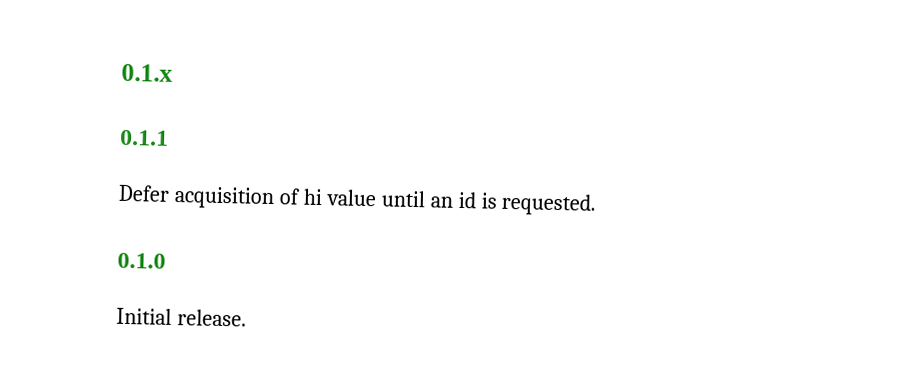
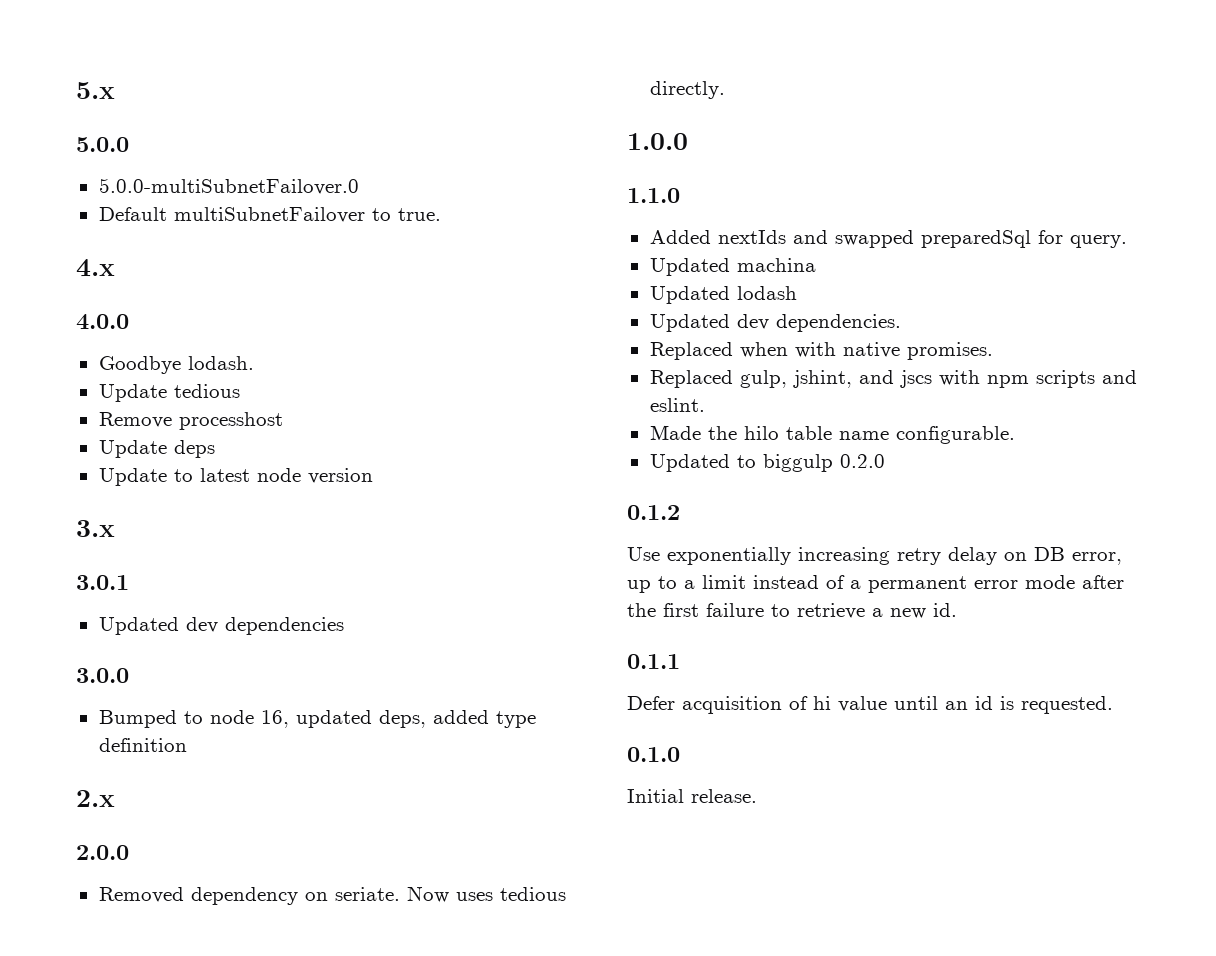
- 0.1.x
+ 5.x
+ 5.0.0
+ 5.0.0-multiSubnetFailover.0
+ Default multiSubnetFailover to true.
+ 4.x
+ 4.0.0
+ Goodbye lodash.
+ Update tedious
+ Remove processhost
+ Update deps
+ Update to latest node version
+ 3.x
+ 3.0.1
+ Updated dev dependencies
+ 3.0.0
+ Bumped to node 16, updated deps, added type definition
+ 2.x
+ 2.0.0
+ Removed dependency on seriate. Now uses tedious directly.
+ 1.0.0
+ 1.1.0
+ Added nextIds and swapped preparedSql for query.
+ Updated machina
+ Updated lodash
+ Updated dev dependencies.
+ Replaced when with native promises.
+ Replaced gulp, jshint, and jscs with npm scripts and eslint.
+ Made the hilo table name configurable.
+ Updated to biggulp 0.2.0
+ 0.1.2
+ Use exponentially increasing retry delay on DB error, up to a limit instead of a permanent error mode after the first failure to retrieve a new id.

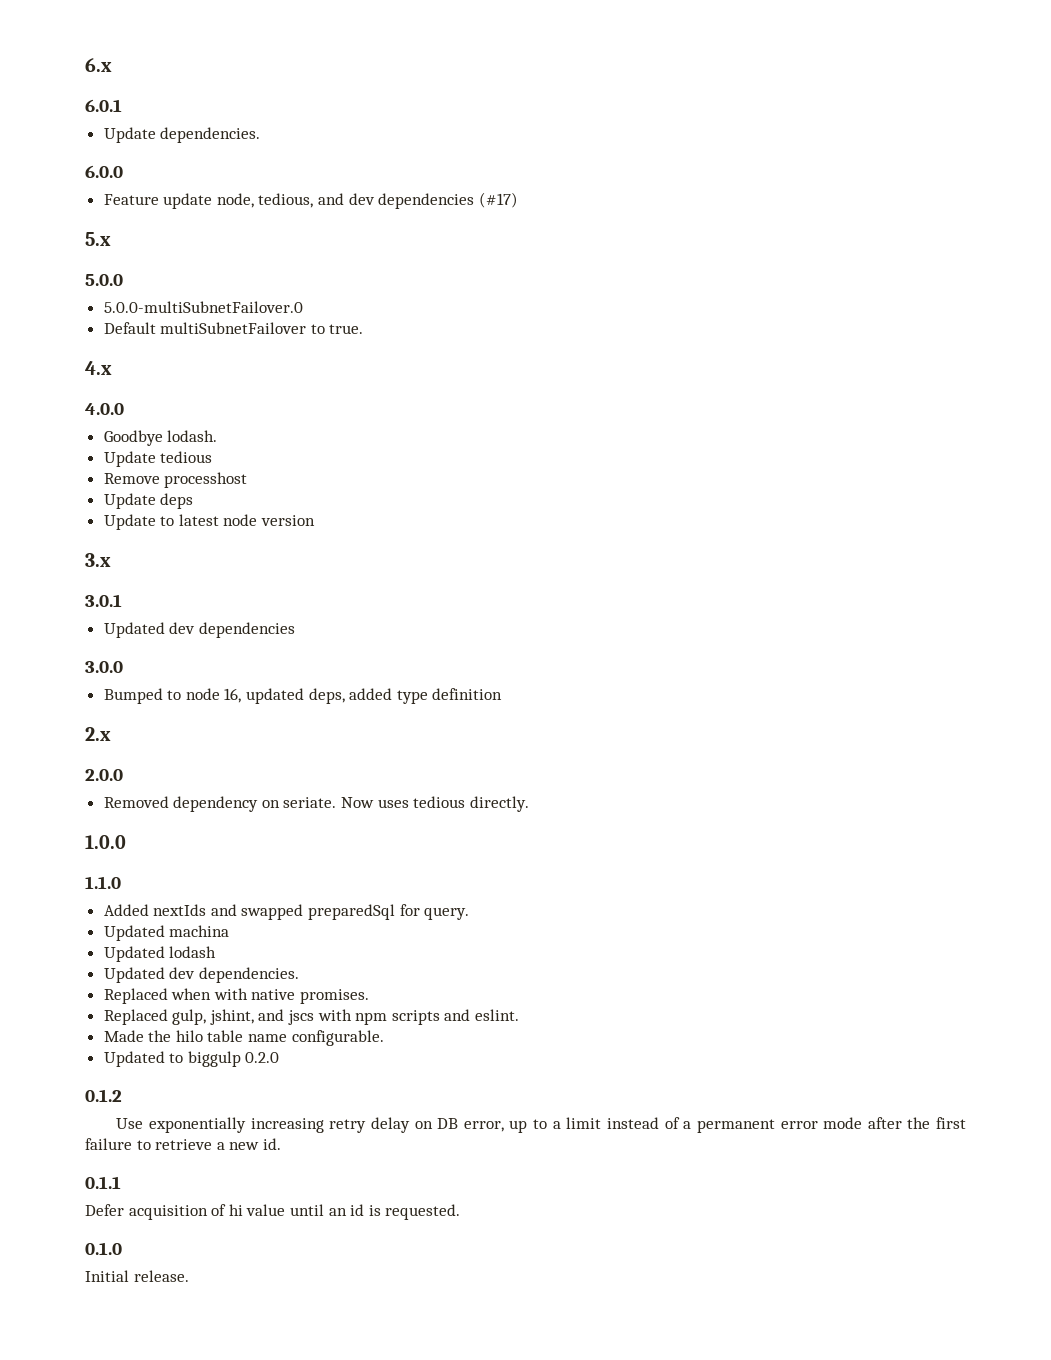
+ 6.x
+ 6.0.1
+ Update dependencies.
+ 6.0.0
+ Feature update node, tedious, and dev dependencies (#17)

